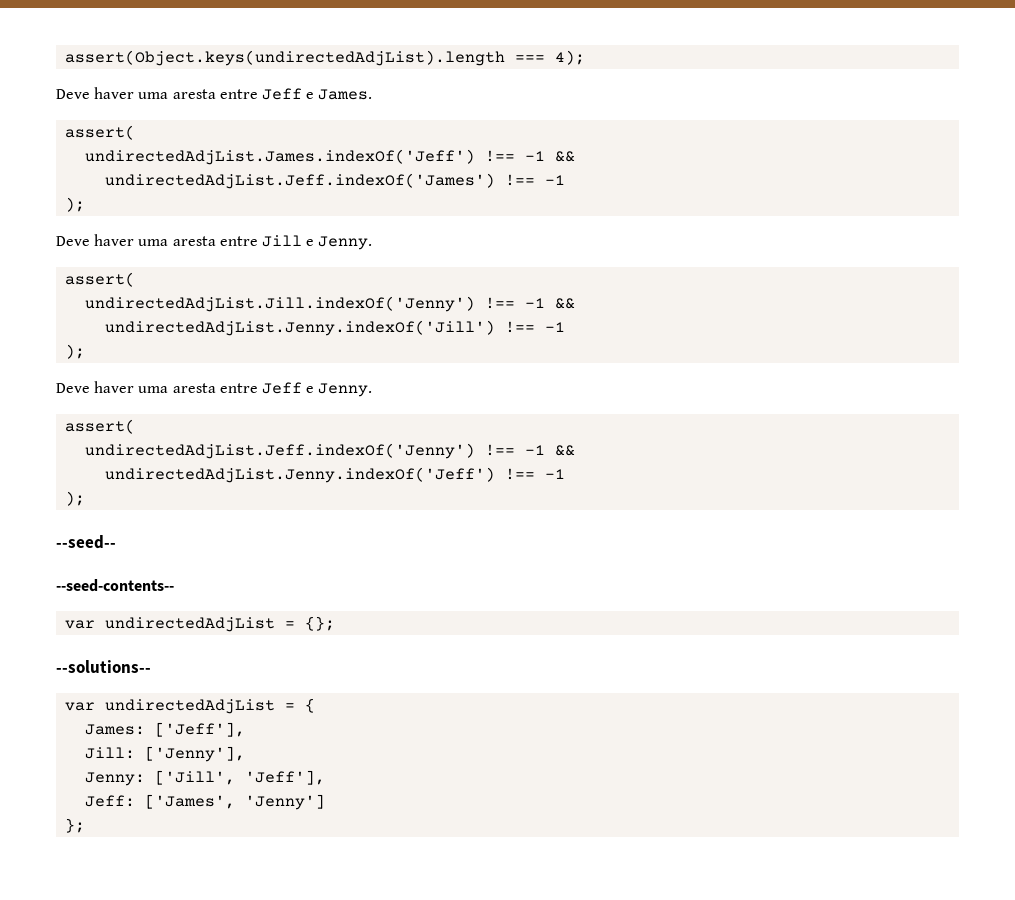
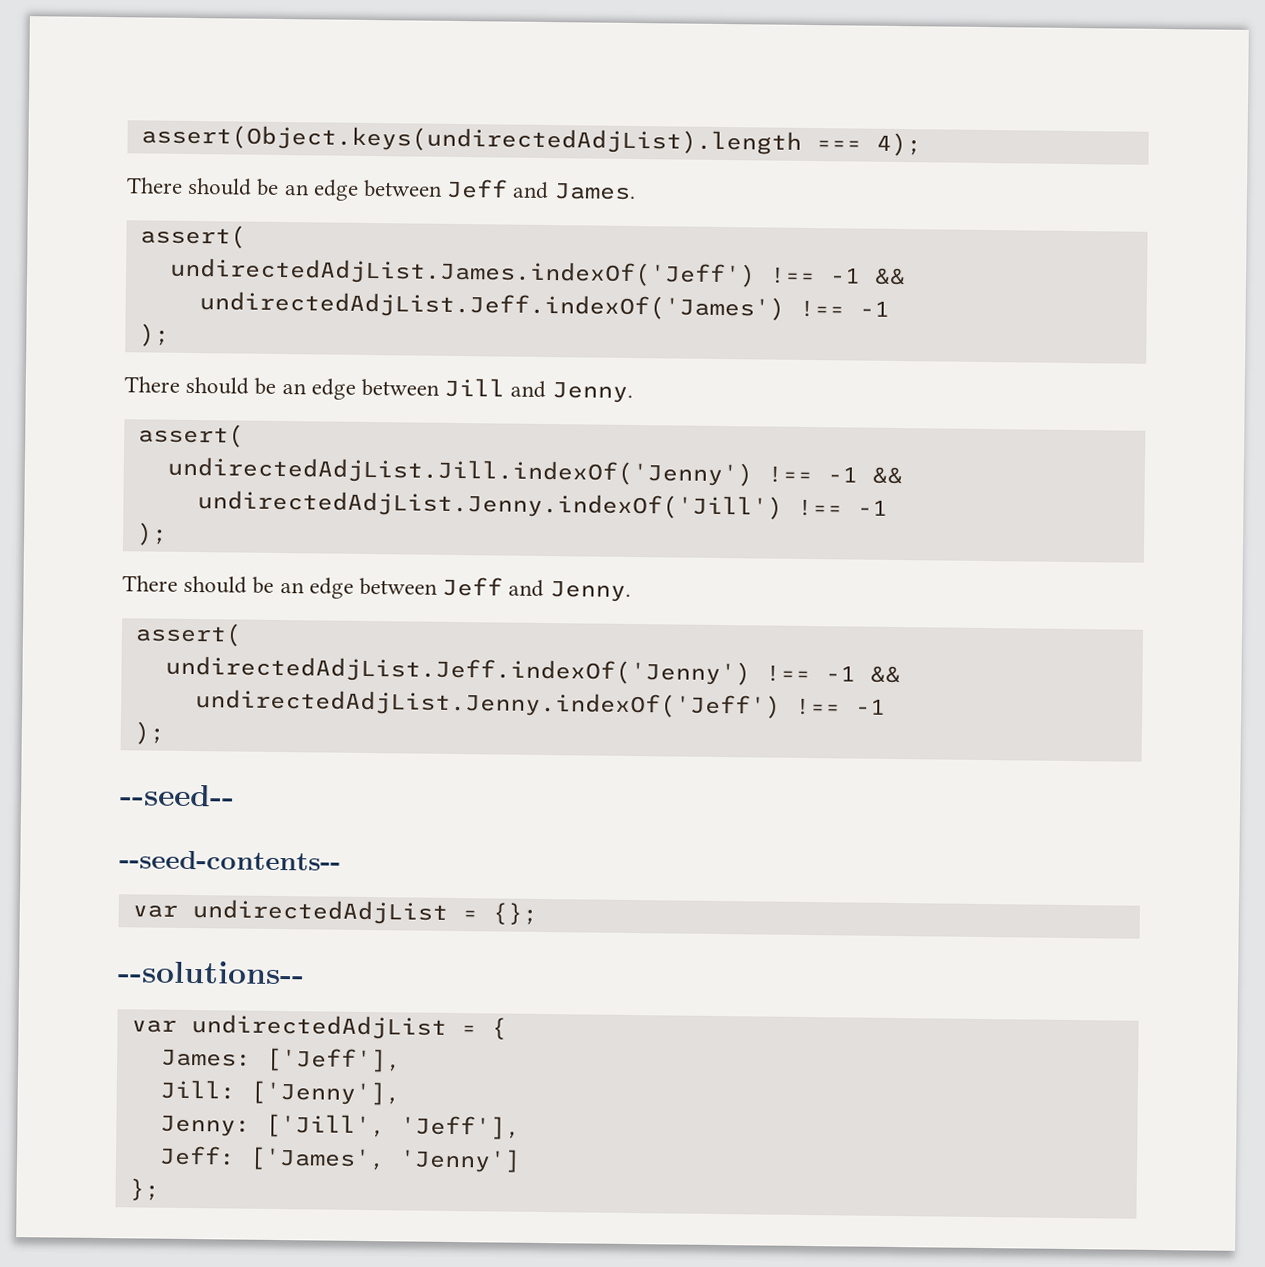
- Deve haver uma aresta entre Jeff e James.
+ There should be an edge between Jeff and James.
- Deve haver uma aresta entre Jill e Jenny.
+ There should be an edge between Jill and Jenny.
- Deve haver uma aresta entre Jeff e Jenny.
+ There should be an edge between Jeff and Jenny.

